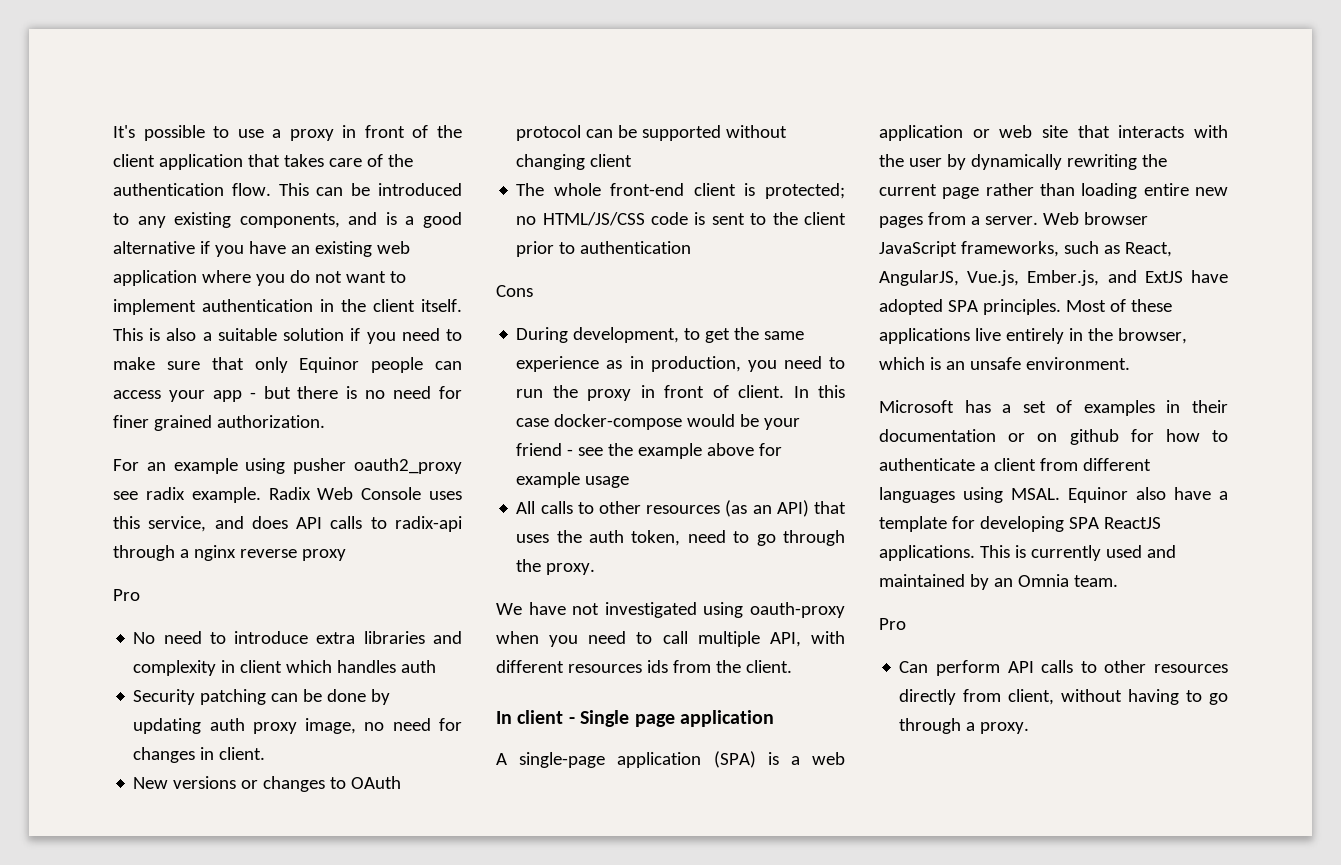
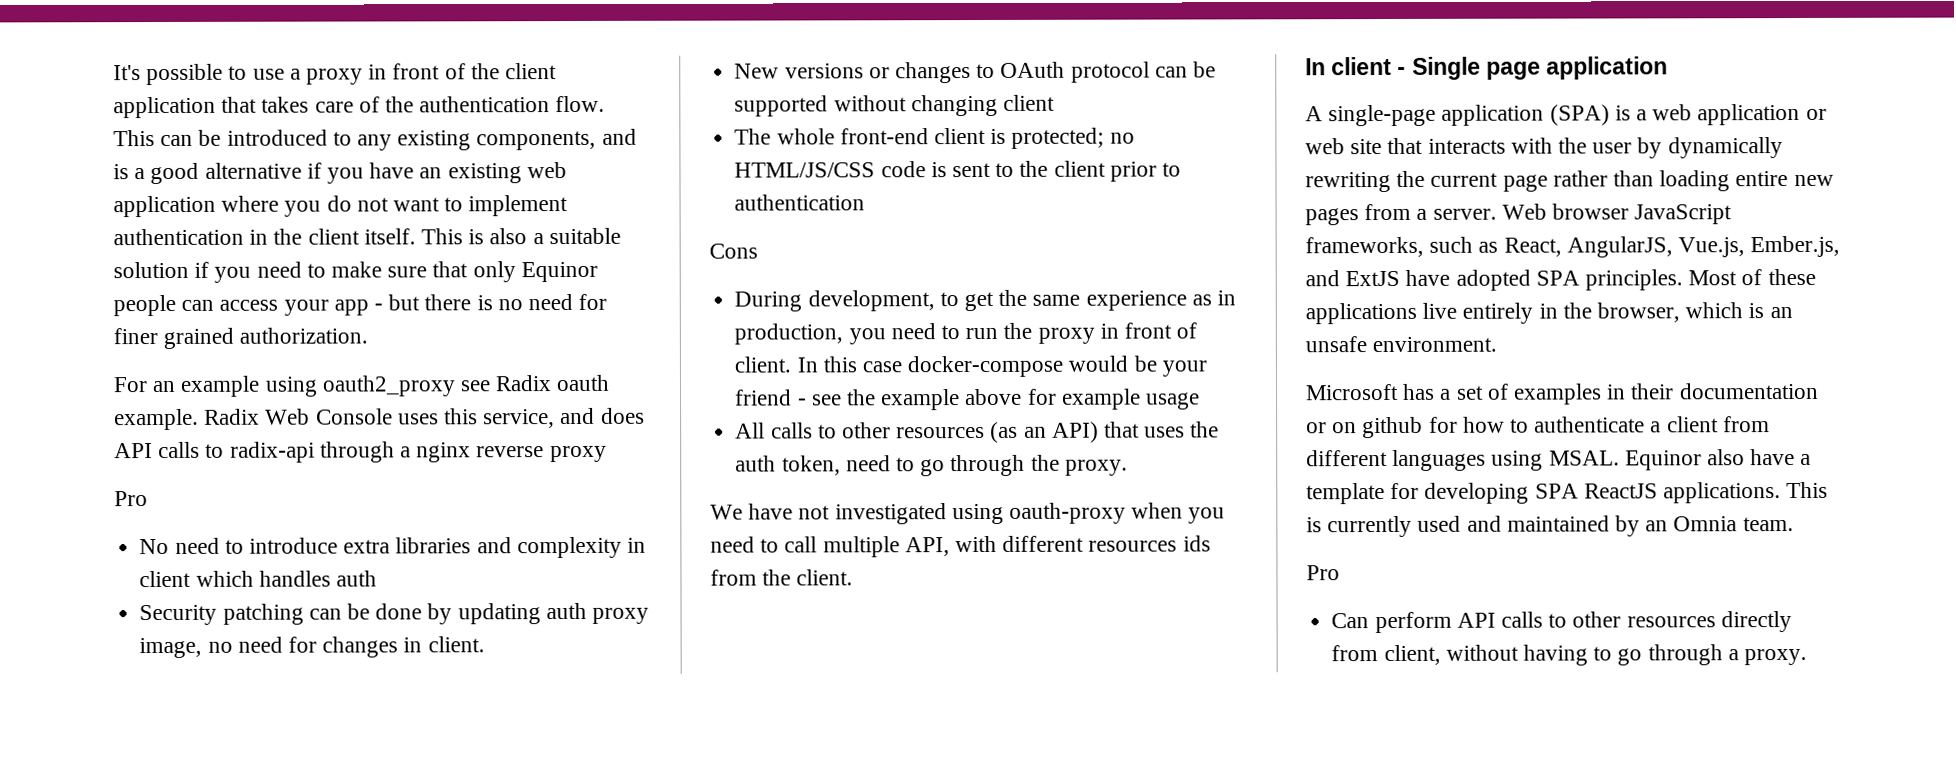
- For an example using pusher oauth2_proxy see radix example.
+ For an example using oauth2_proxy see Radix oauth example.

